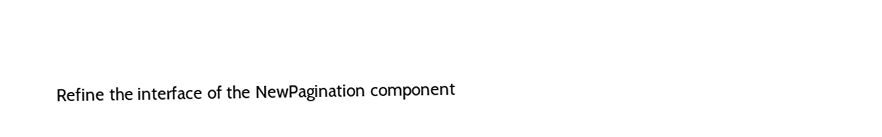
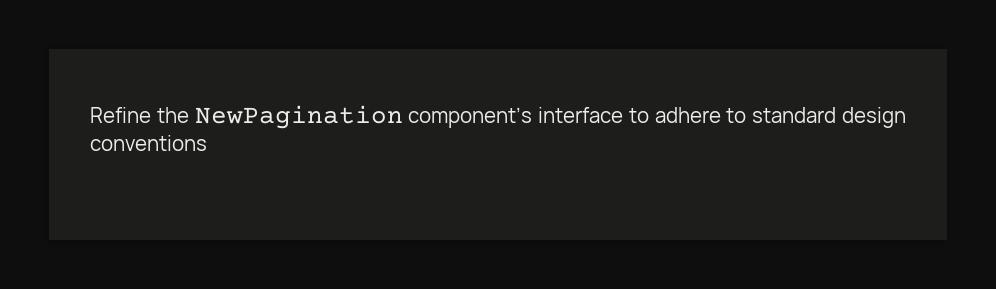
- Refine the interface of the NewPagination component
+ Refine the NewPagination component’s interface to adhere to standard design conventions

